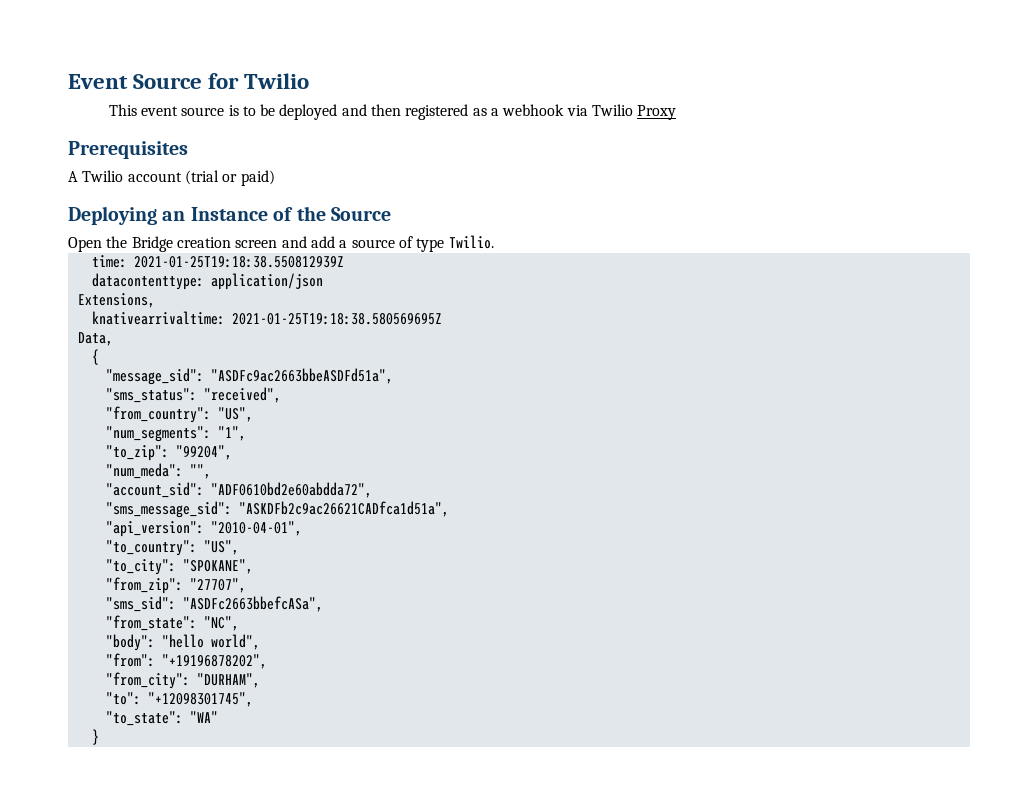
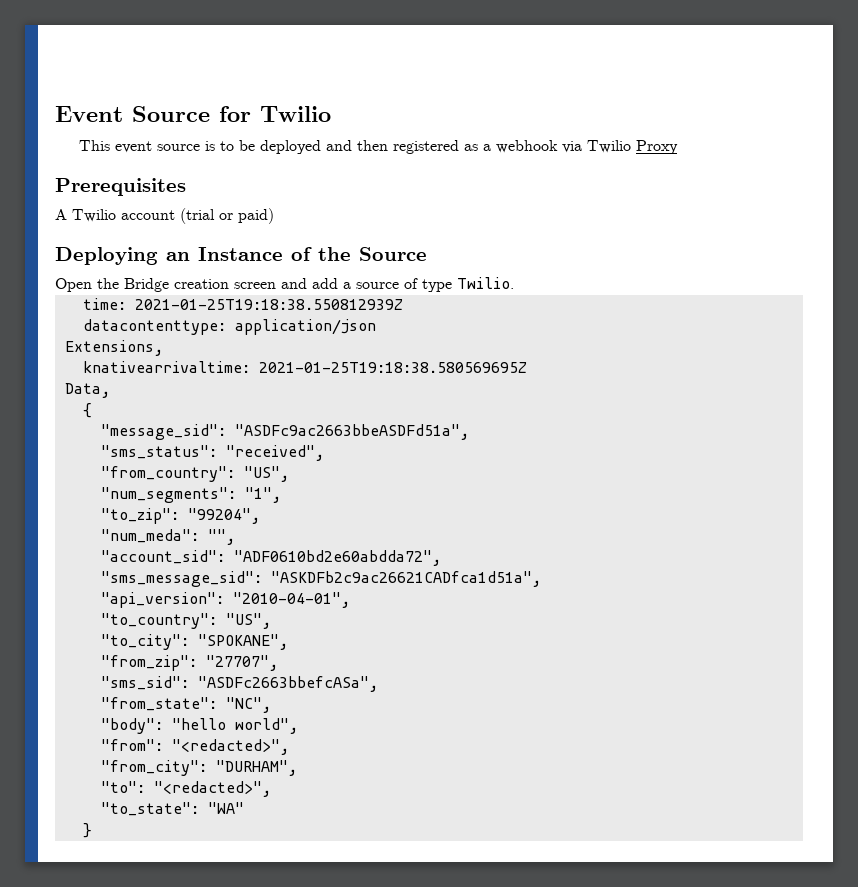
- "from": "+19196878202",
+ "from": "<redacted>",
- "to": "+12098301745",
+ "to": "<redacted>",

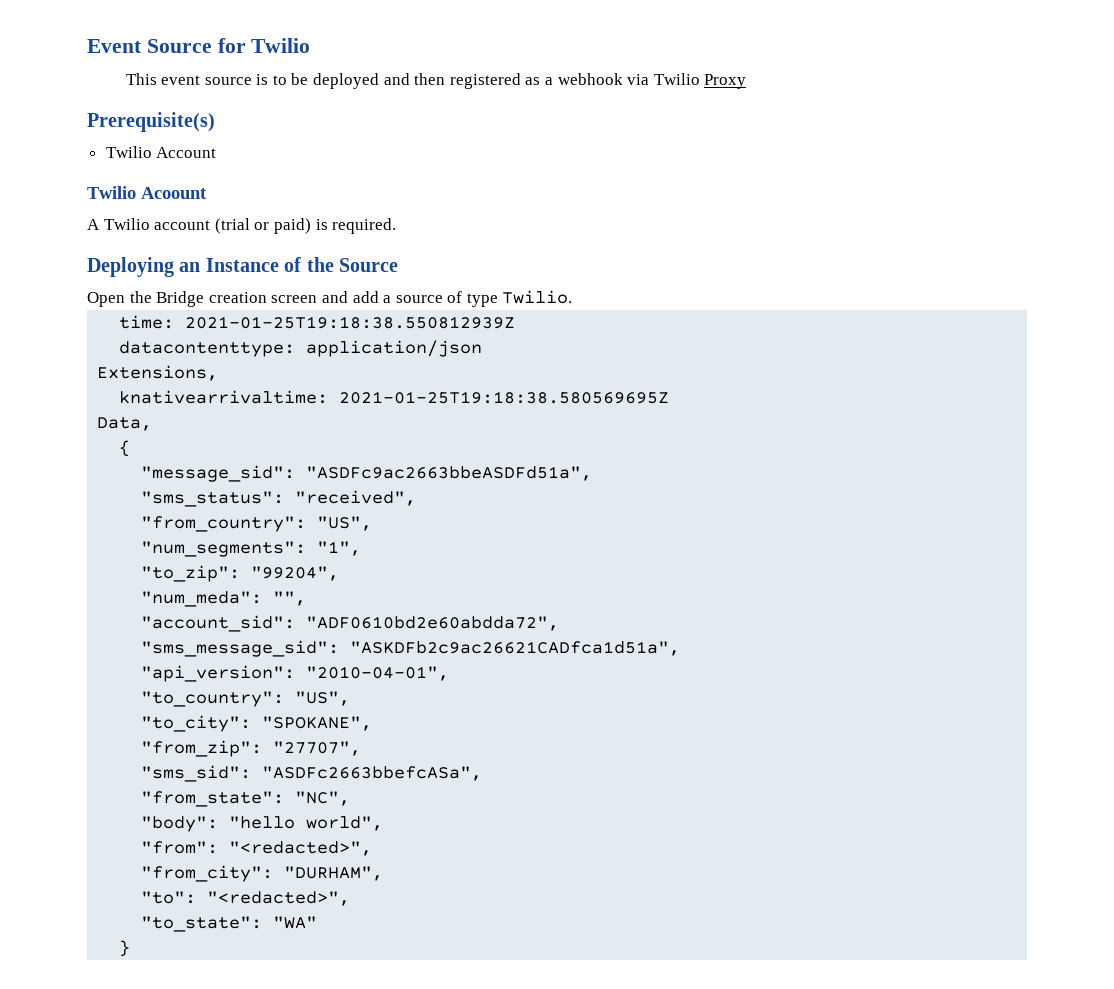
- Prerequisites
+ Prerequisite(s)
+ Twilio Account
+ Twilio Acoount
- A Twilio account (trial or paid)
+ A Twilio account (trial or paid) is required.

